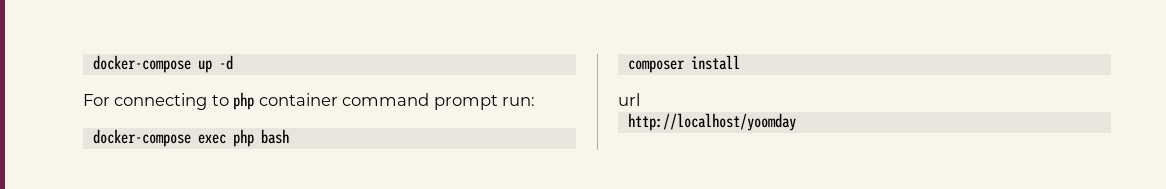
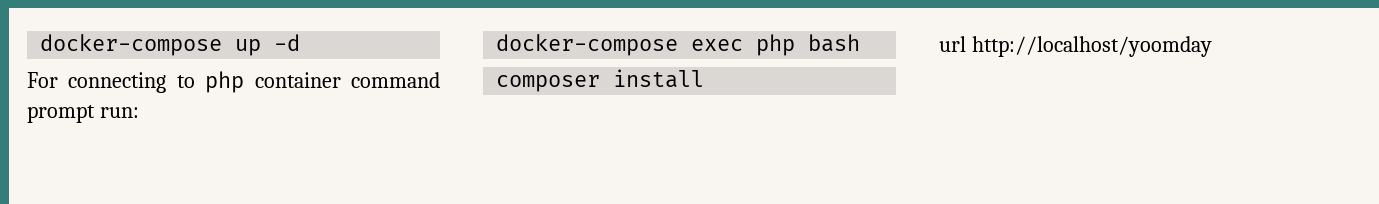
- url
- http://localhost/yoomday
+ url http://localhost/yoomday

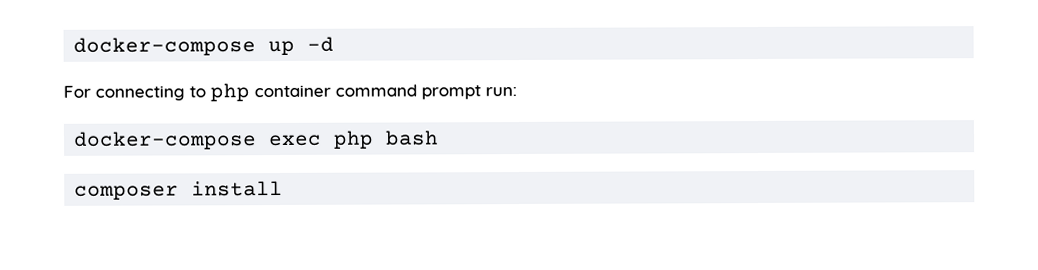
- url http://localhost/yoomday

